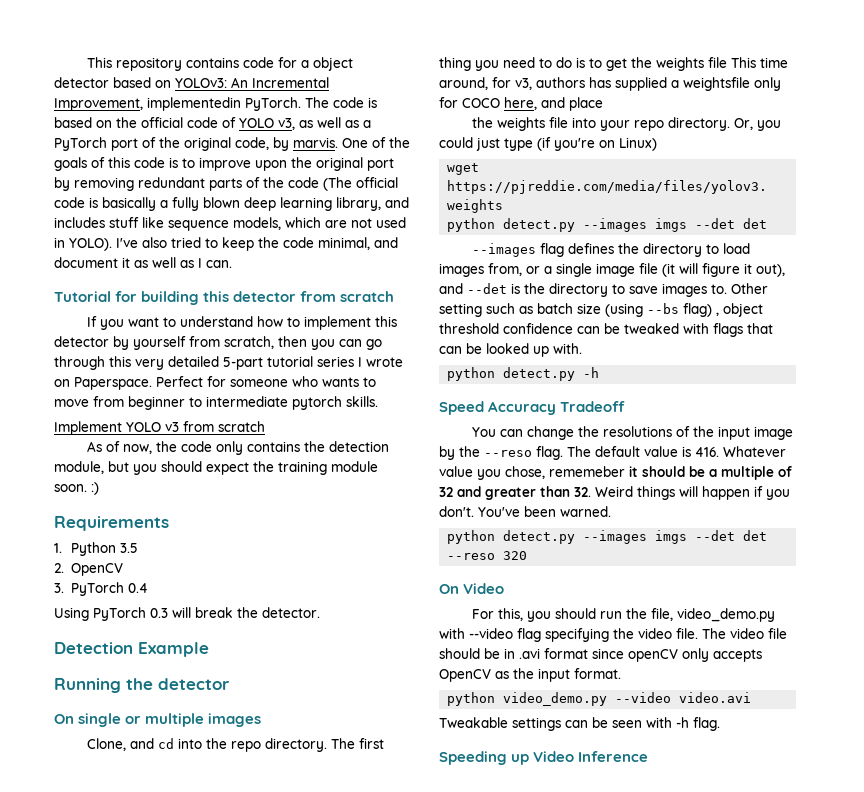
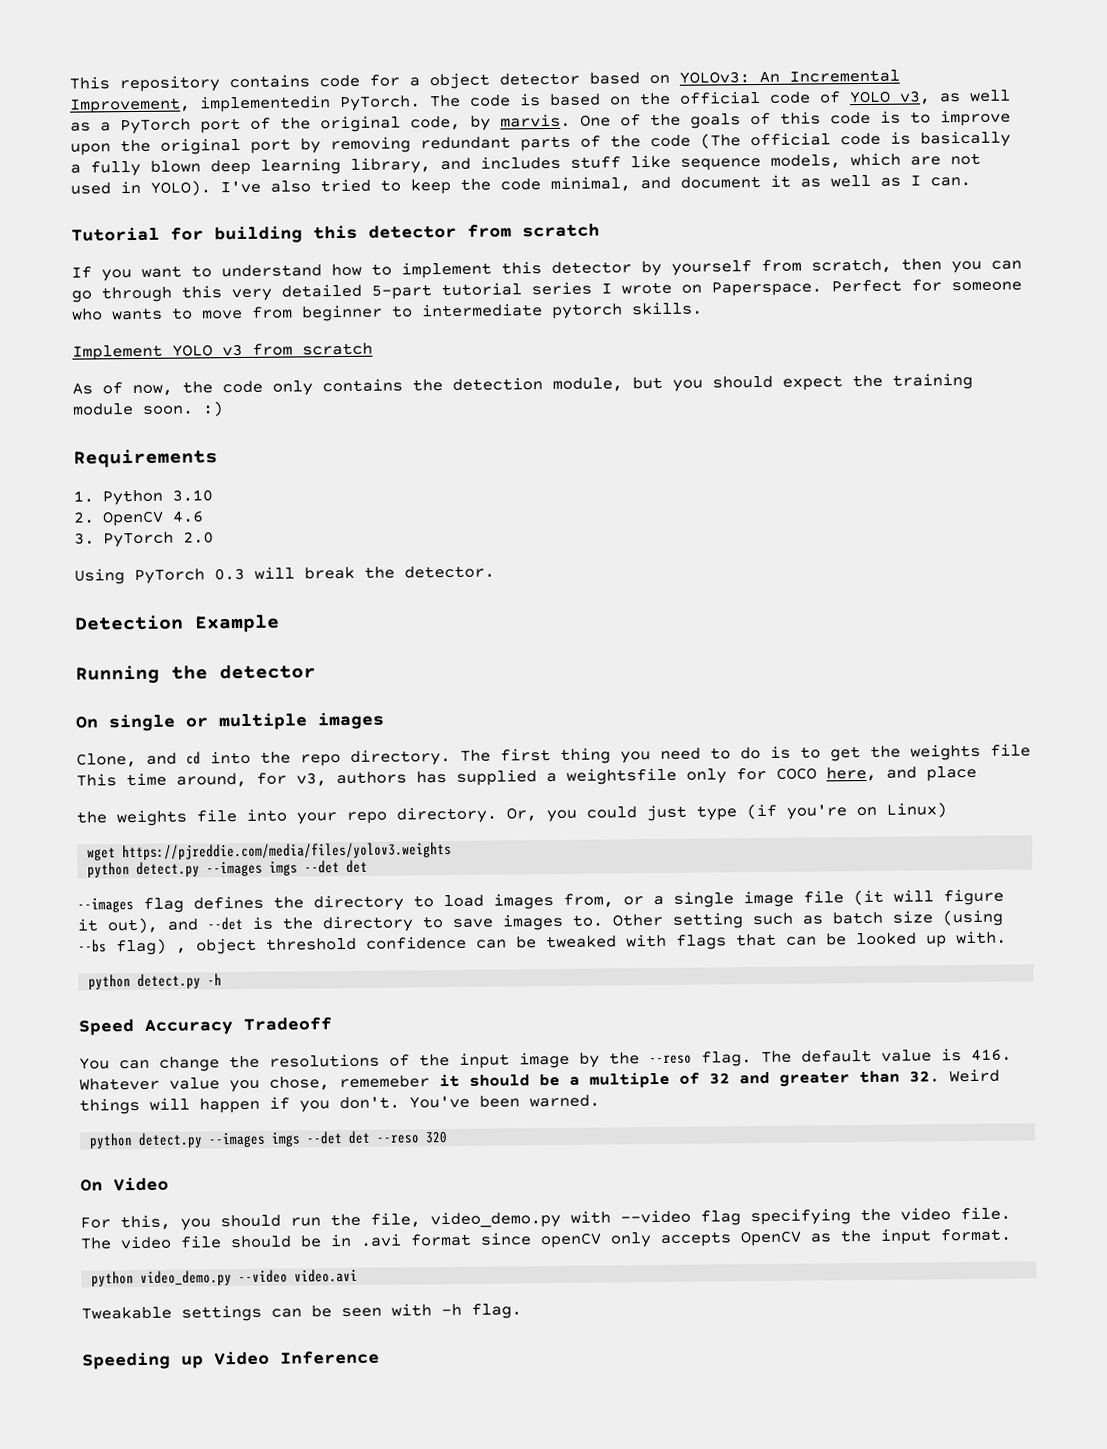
- 1. Python 3.5
+ 1. Python 3.10
- 2. OpenCV
+ 2. OpenCV 4.6
- 3. PyTorch 0.4
+ 3. PyTorch 2.0

